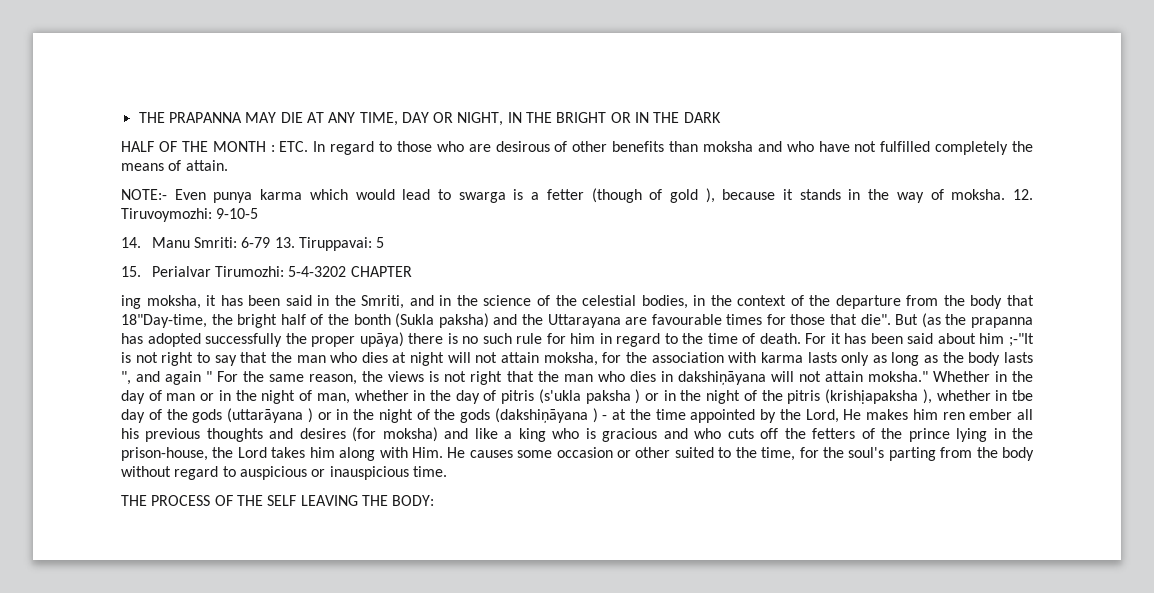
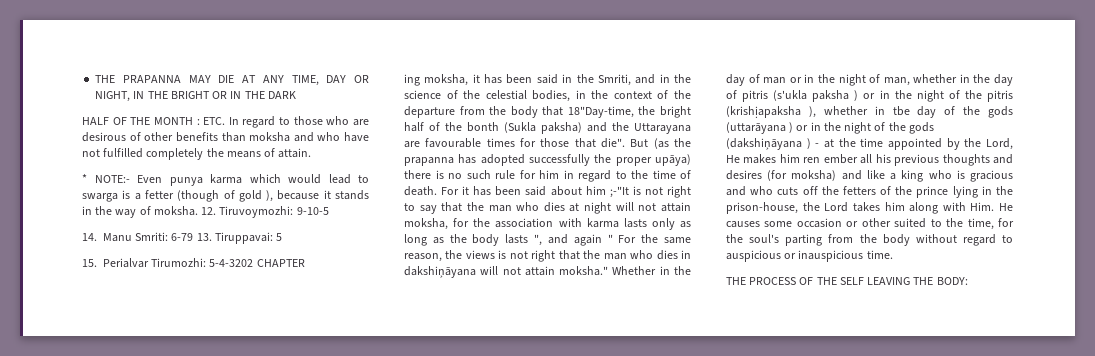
- NOTE:- Even punya karma which would lead to swarga is a fetter (though of gold ), because it stands in the way of moksha.
+ * NOTE:- Even punya karma which would lead to swarga is a fetter (though of gold ), because it stands in the way of moksha.

